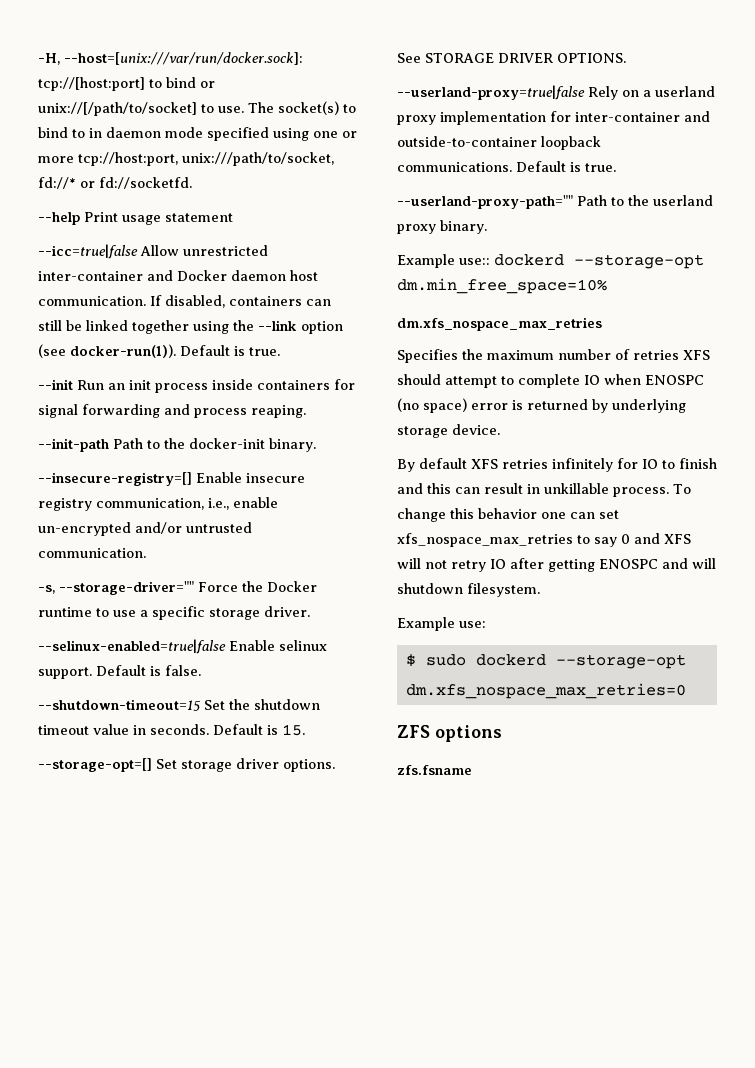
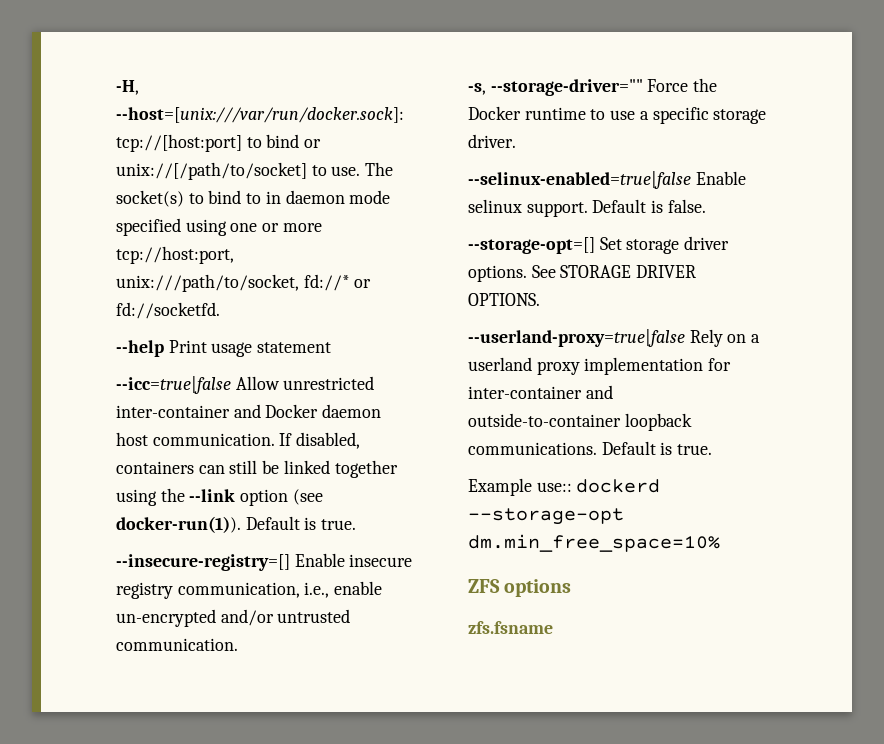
- --init Run an init process inside containers for signal forwarding and process reaping.
- --init-path Path to the docker-init binary.
- --shutdown-timeout=15 Set the shutdown timeout value in seconds. Default is 15.
- --userland-proxy-path="" Path to the userland proxy binary.
- dm.xfs_nospace_max_retries
- Specifies the maximum number of retries XFS should attempt to complete IO when ENOSPC (no space) error is returned by underlying storage device.
- By default XFS retries infinitely for IO to finish and this can result in unkillable process. To change this behavior one can set xfs_nospace_max_retries to say 0 and XFS will not retry IO after getting ENOSPC and will shutdown filesystem.
- Example use:
- $ sudo dockerd --storage-opt dm.xfs_nospace_max_retries=0

